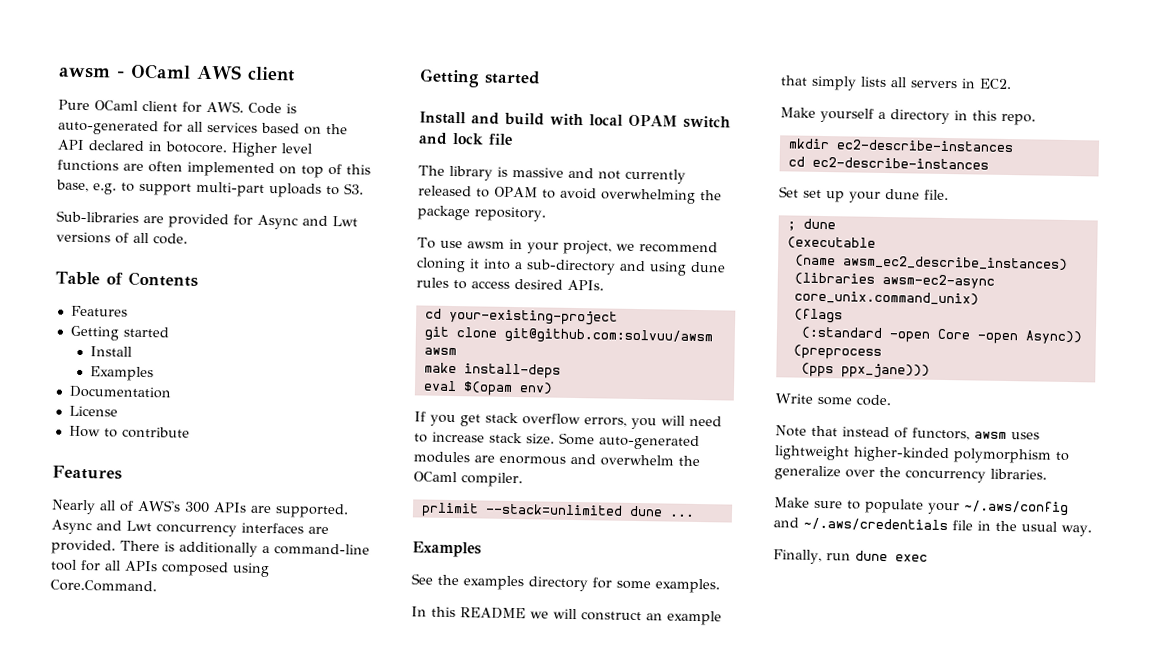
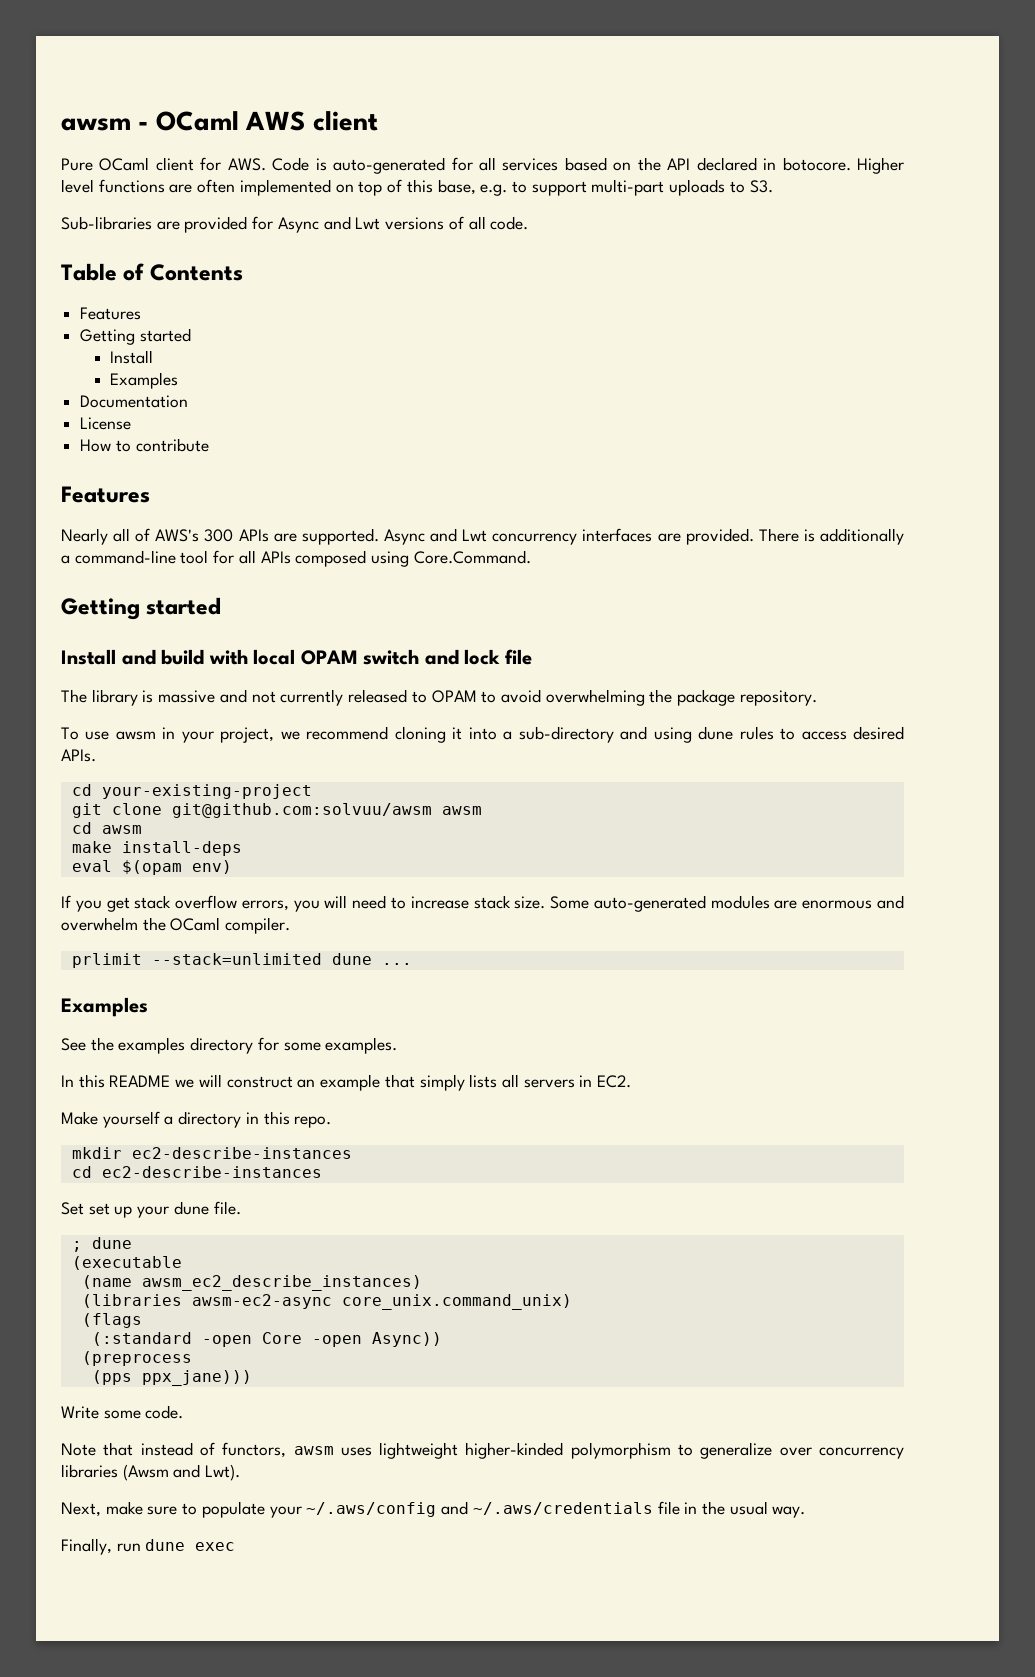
+ cd awsm
- Note that instead of functors, awsm uses lightweight higher-kinded polymorphism to generalize over the concurrency libraries.
- Make sure to populate your ~/.aws/config and ~/.aws/credentials file in the usual way.
+ Note that instead of functors, awsm uses lightweight higher-kinded polymorphism to generalize over concurrency libraries (Awsm and Lwt).
+ Next, make sure to populate your ~/.aws/config and ~/.aws/credentials file in the usual way.

